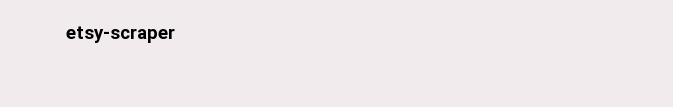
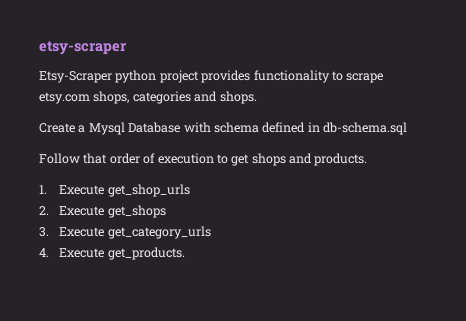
+ Etsy-Scraper python project provides functionality to scrape etsy.com shops, categories and shops.
+ Create a Mysql Database with schema defined in db-schema.sql
+ Follow that order of execution to get shops and products.
+ 1. Execute get_shop_urls
+ 2. Execute get_shops
+ 3. Execute get_category_urls
+ 4. Execute get_products.

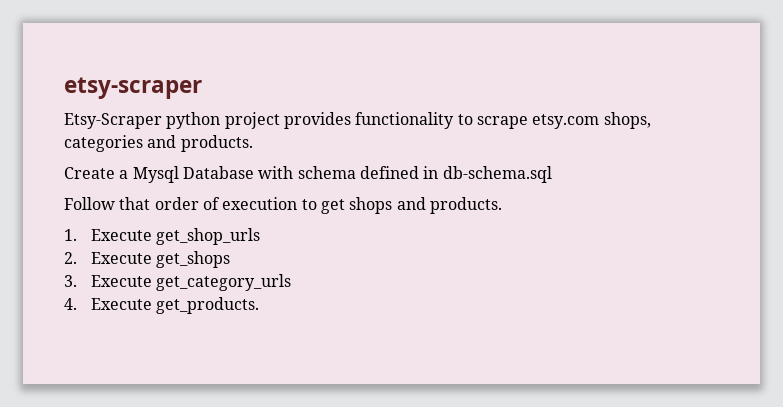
- Etsy-Scraper python project provides functionality to scrape etsy.com shops, categories and shops.
+ Etsy-Scraper python project provides functionality to scrape etsy.com shops, categories and products.

